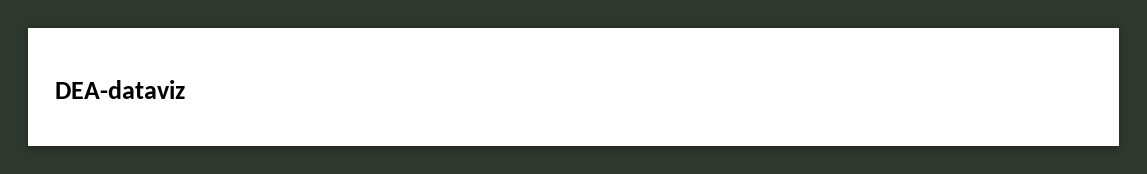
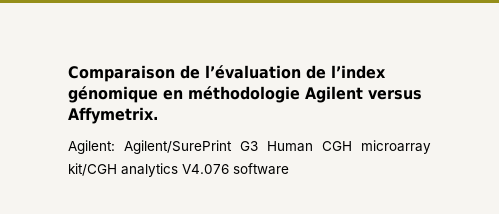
- DEA-dataviz
+ Comparaison de l’évaluation de l’index génomique en méthodologie Agilent versus Affymetrix.
+ Agilent: Agilent/SurePrint G3 Human CGH microarray kit/CGH analytics V4.076 software

